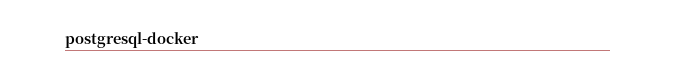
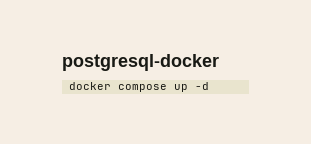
+ docker compose up -d

